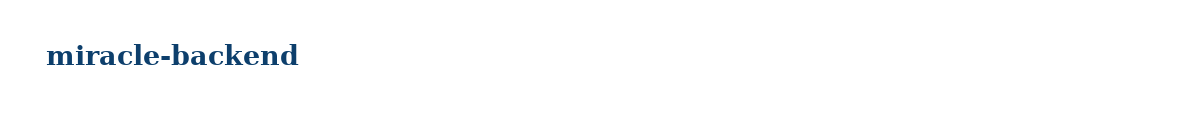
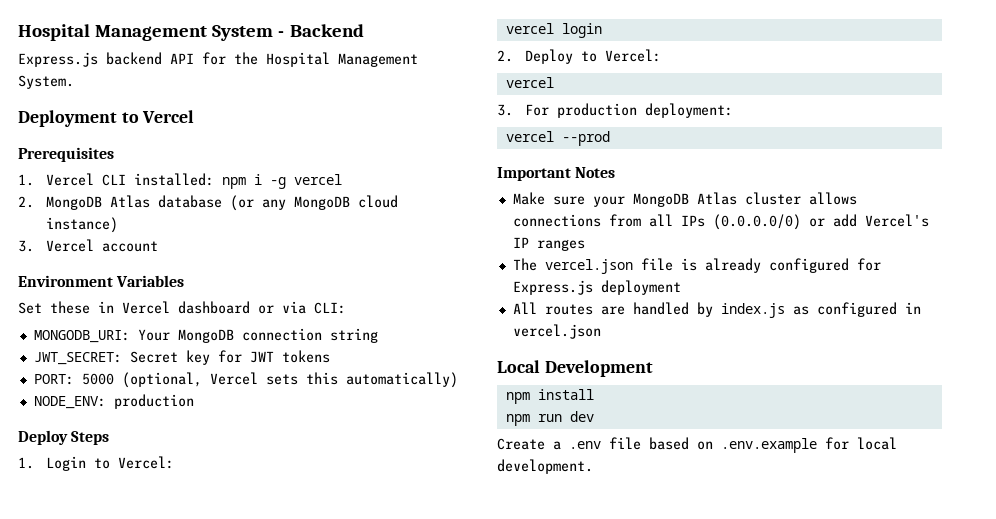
- miracle-backend
+ Hospital Management System - Backend
+ Express.js backend API for the Hospital Management System.
+ Deployment to Vercel
+ Prerequisites
+ 1. Vercel CLI installed: npm i -g vercel
+ 2. MongoDB Atlas database (or any MongoDB cloud instance)
+ 3. Vercel account
+ Environment Variables
+ Set these in Vercel dashboard or via CLI:
+ MONGODB_URI: Your MongoDB connection string
+ JWT_SECRET: Secret key for JWT tokens
+ PORT: 5000 (optional, Vercel sets this automatically)
+ NODE_ENV: production
+ Deploy Steps
+ 1. Login to Vercel:
+ vercel login
+ 2. Deploy to Vercel:
+ vercel
+ 3. For production deployment:
+ vercel --prod
+ Important Notes
+ Make sure your MongoDB Atlas cluster allows connections from all IPs (0.0.0.0/0) or add Vercel's IP ranges
+ The vercel.json file is already configured for Express.js deployment
+ All routes are handled by index.js as configured in vercel.json
+ Local Development
+ npm install
+ npm run dev
+ Create a .env file based on .env.example for local development.

